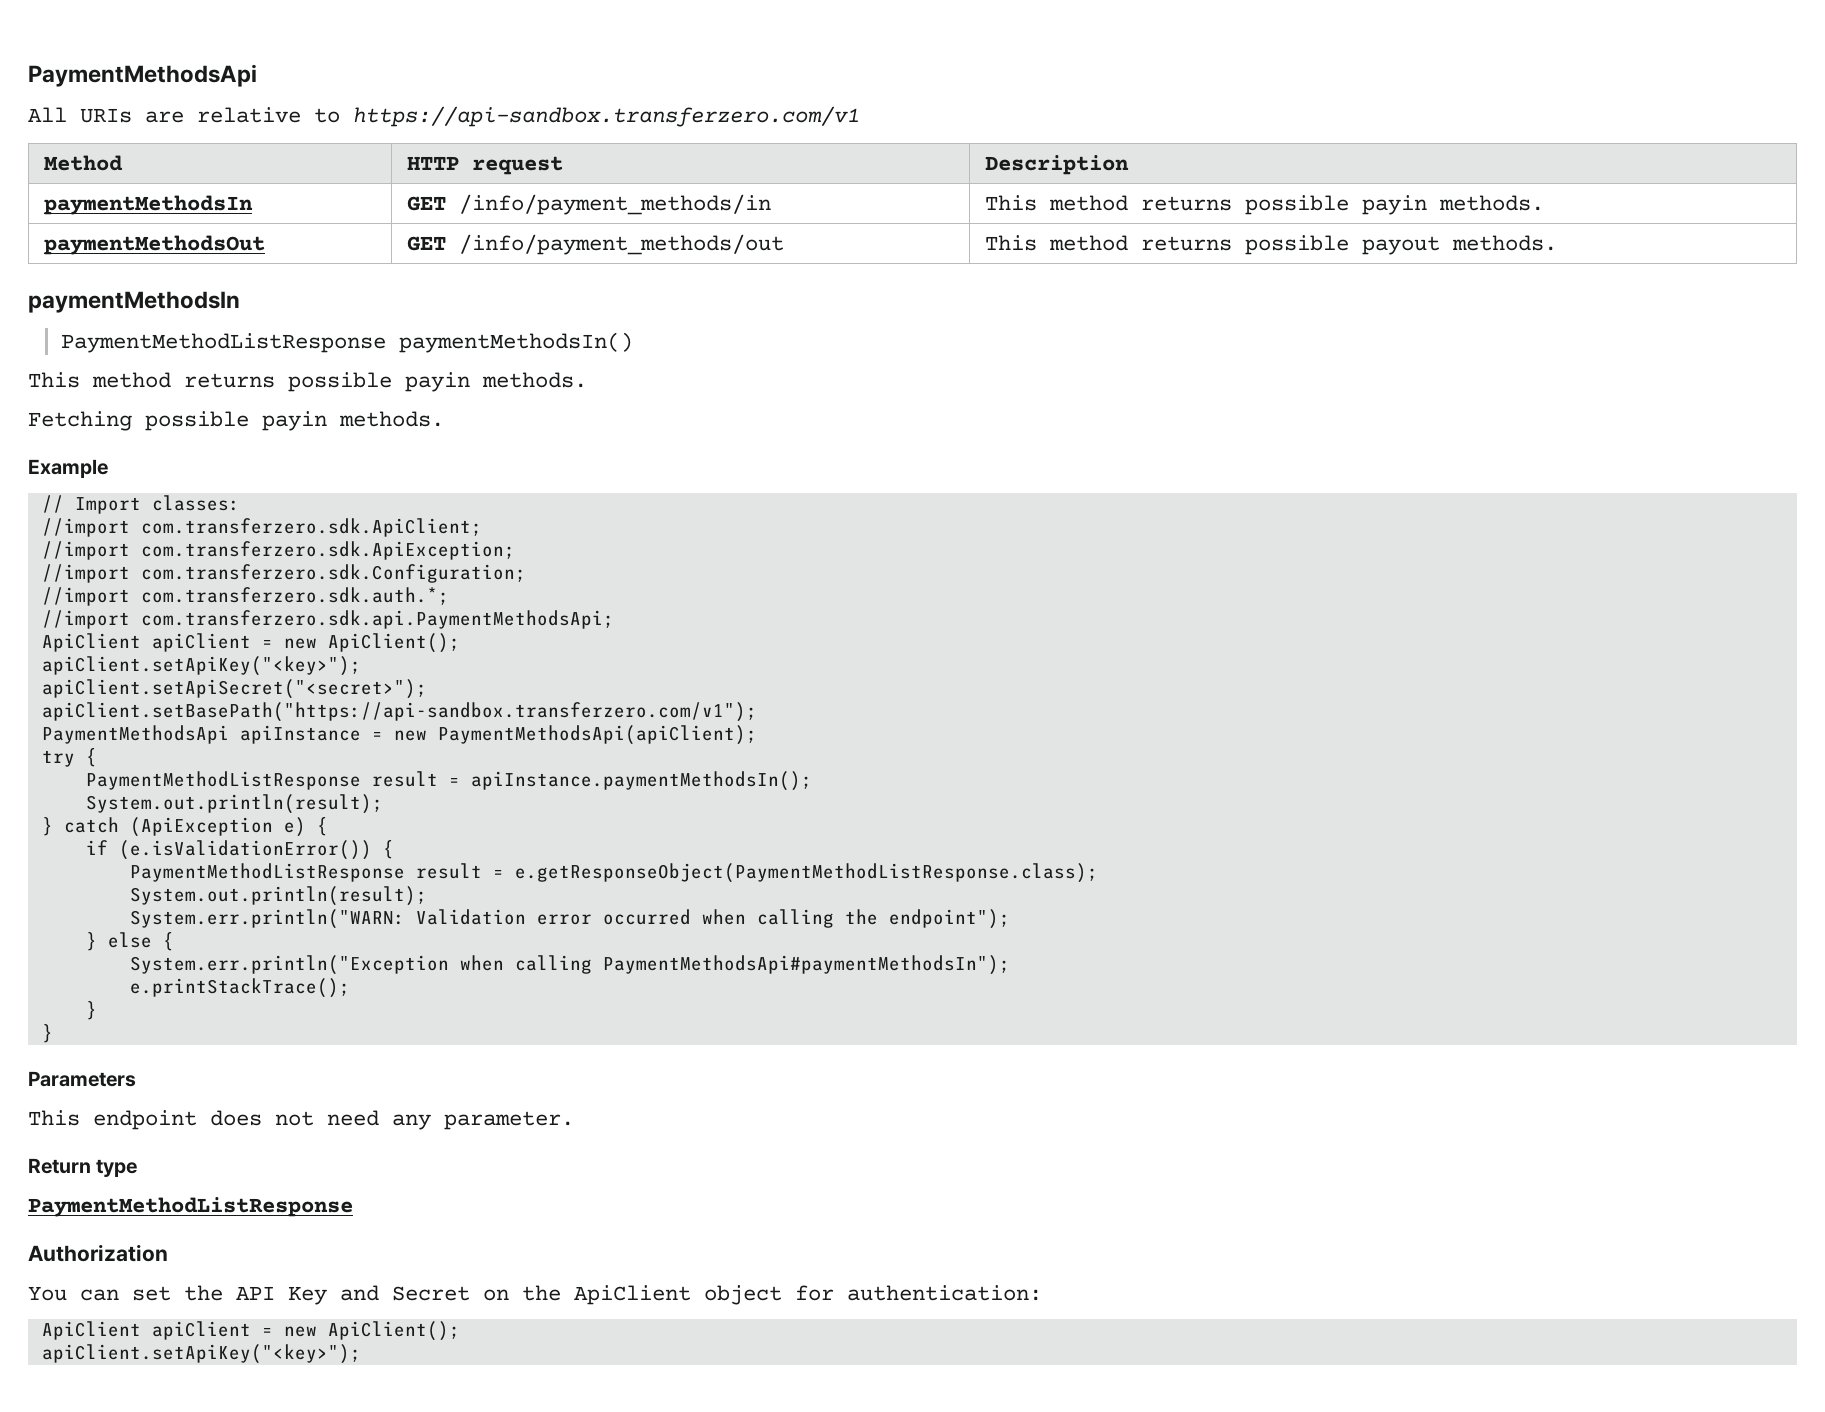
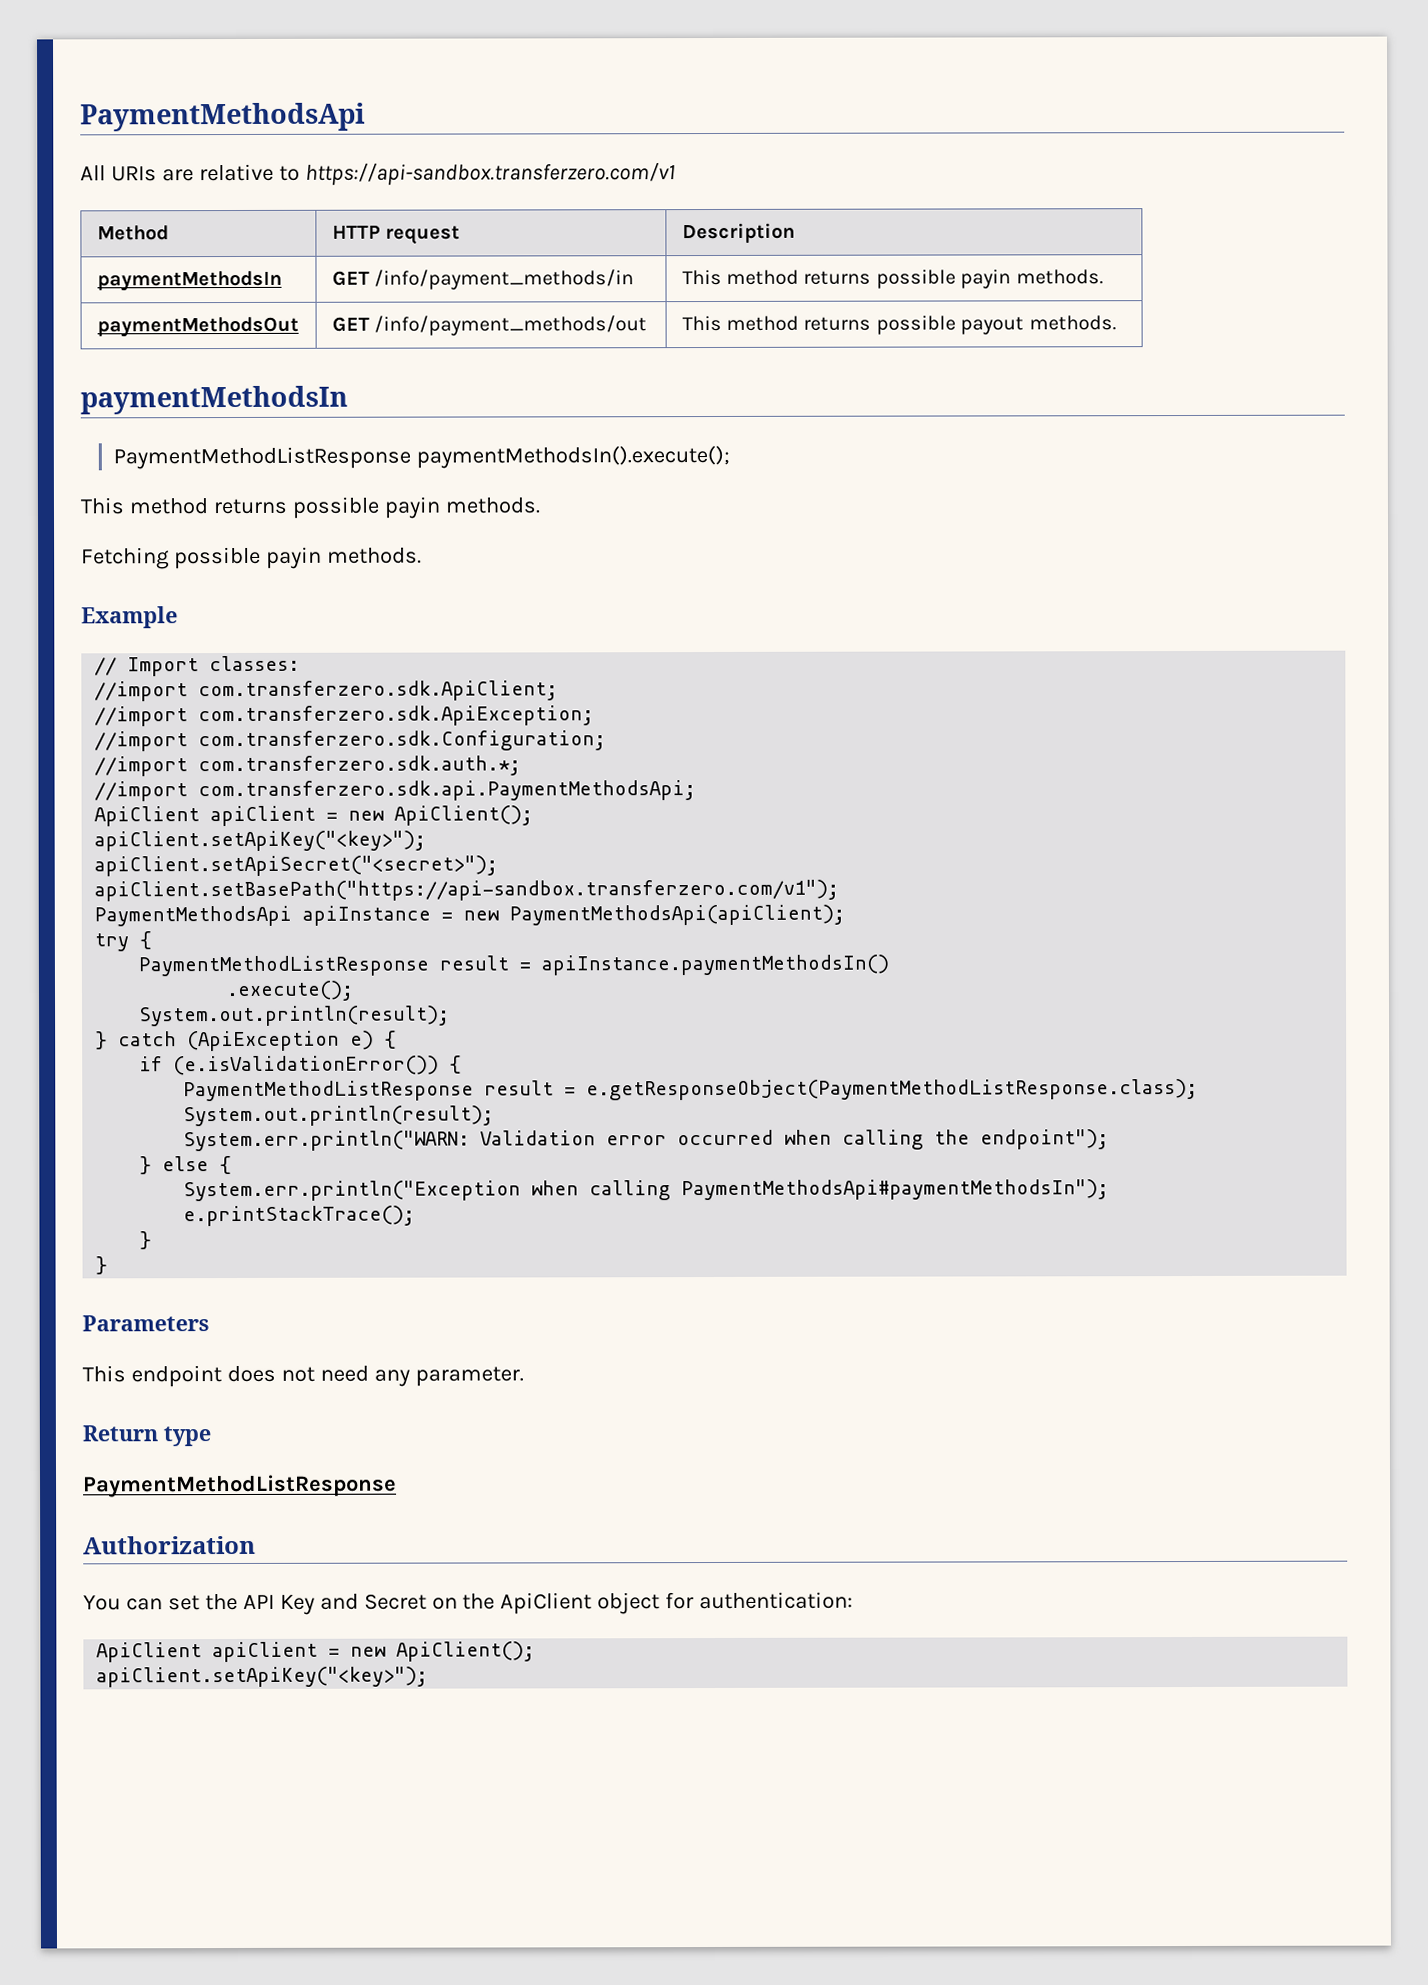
- PaymentMethodListResponse paymentMethodsIn()
+ PaymentMethodListResponse paymentMethodsIn().execute();
- PaymentMethodListResponse result = apiInstance.paymentMethodsIn();
+ PaymentMethodListResponse result = apiInstance.paymentMethodsIn()
+ .execute();

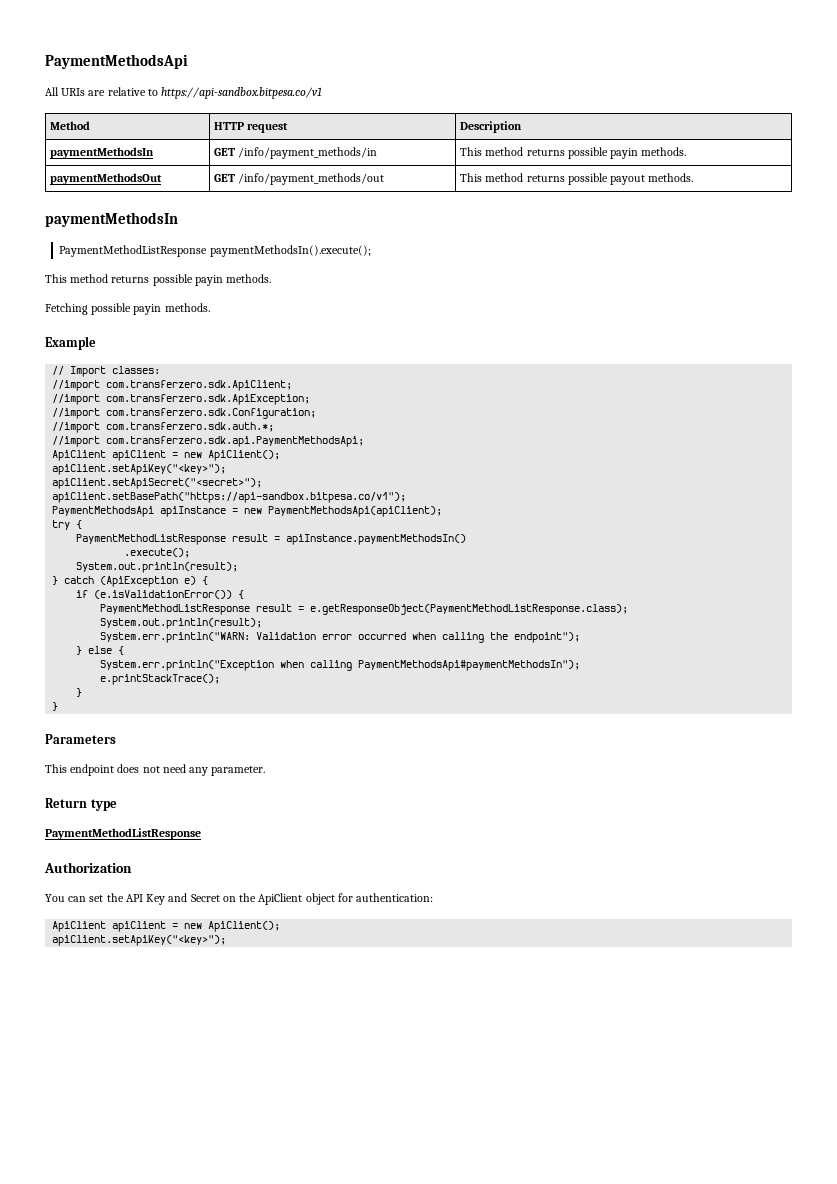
- All URIs are relative to https://api-sandbox.transferzero.com/v1
+ All URIs are relative to https://api-sandbox.bitpesa.co/v1
- apiClient.setBasePath("https://api-sandbox.transferzero.com/v1");
+ apiClient.setBasePath("https://api-sandbox.bitpesa.co/v1");

